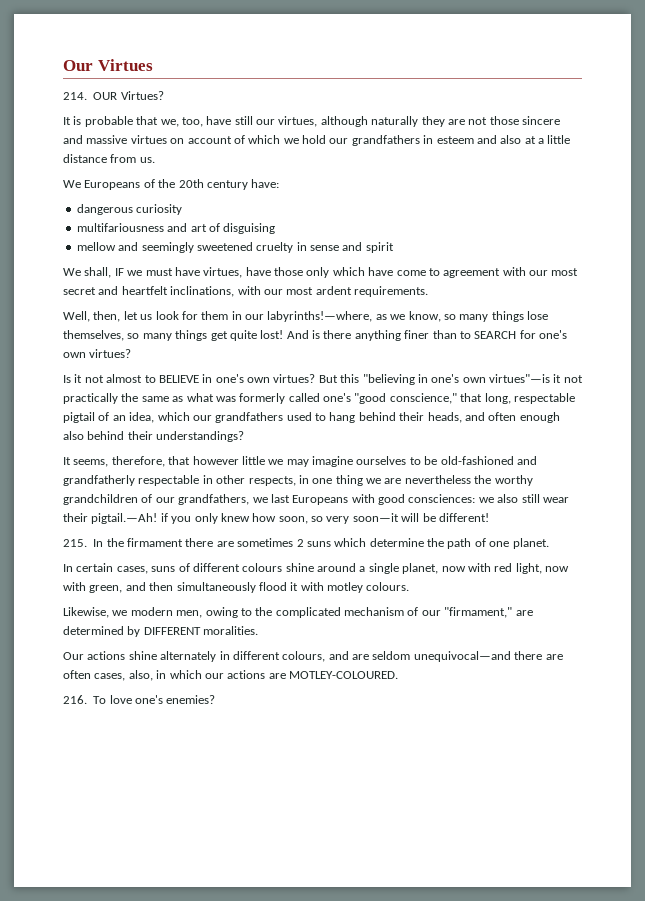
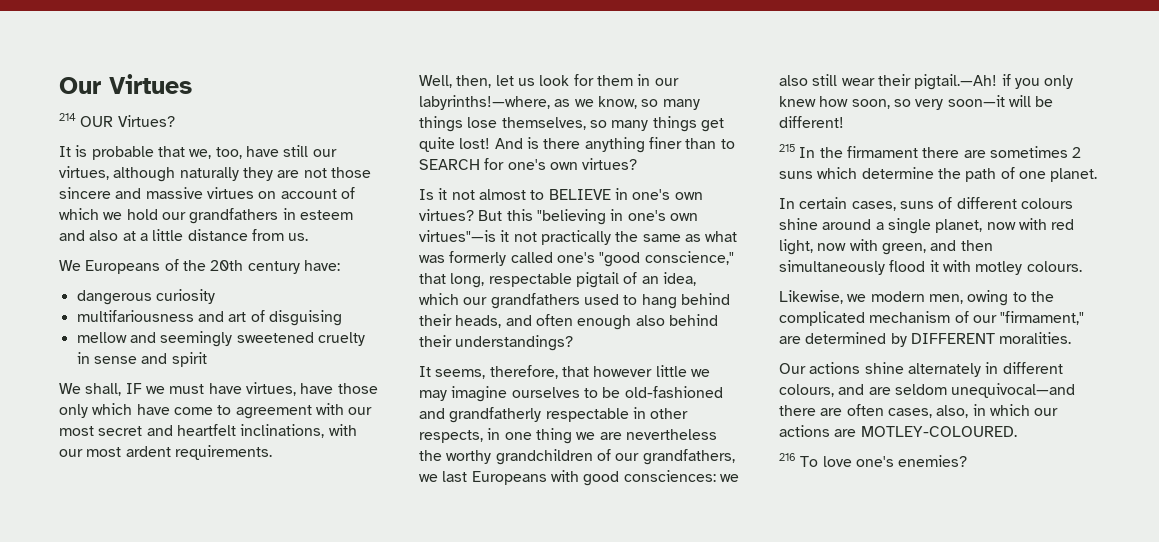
- 214. OUR Virtues?
+ 214 OUR Virtues?
- 215. In the firmament there are sometimes 2 suns which determine the path of one planet.
+ 215 In the firmament there are sometimes 2 suns which determine the path of one planet.
- 216. To love one's enemies?
+ 216 To love one's enemies?

